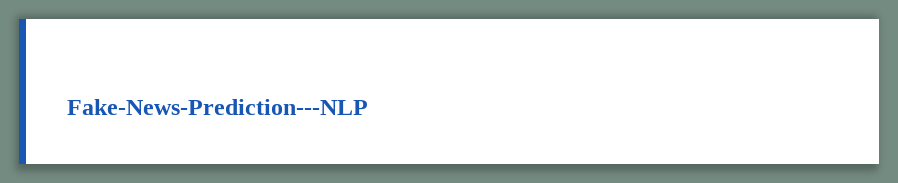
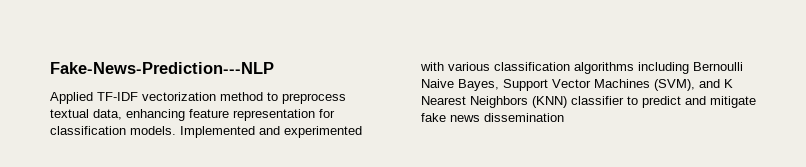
+ Applied TF-IDF vectorization method to preprocess textual data, enhancing feature representation for classification models. Implemented and experimented with various classification algorithms including Bernoulli Naive Bayes, Support Vector Machines (SVM), and K Nearest Neighbors (KNN) classifier to predict and mitigate fake news dissemination

